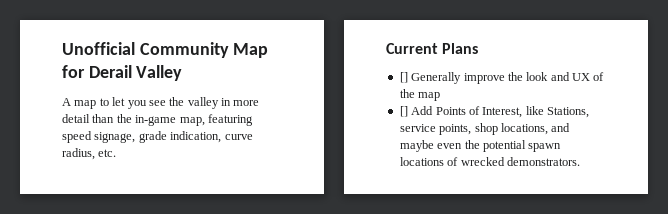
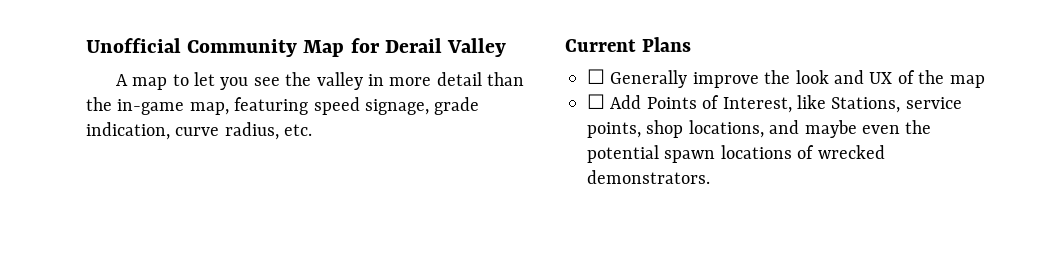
- [] Generally improve the look and UX of the map
+ ☐ Generally improve the look and UX of the map
- [] Add Points of Interest, like Stations, service points, shop locations, and maybe even the potential spawn locations of wrecked demonstrators.
+ ☐ Add Points of Interest, like Stations, service points, shop locations, and maybe even the potential spawn locations of wrecked demonstrators.

